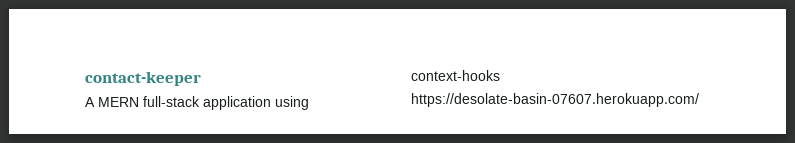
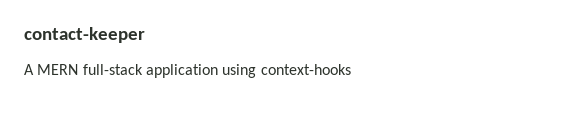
- https://desolate-basin-07607.herokuapp.com/

